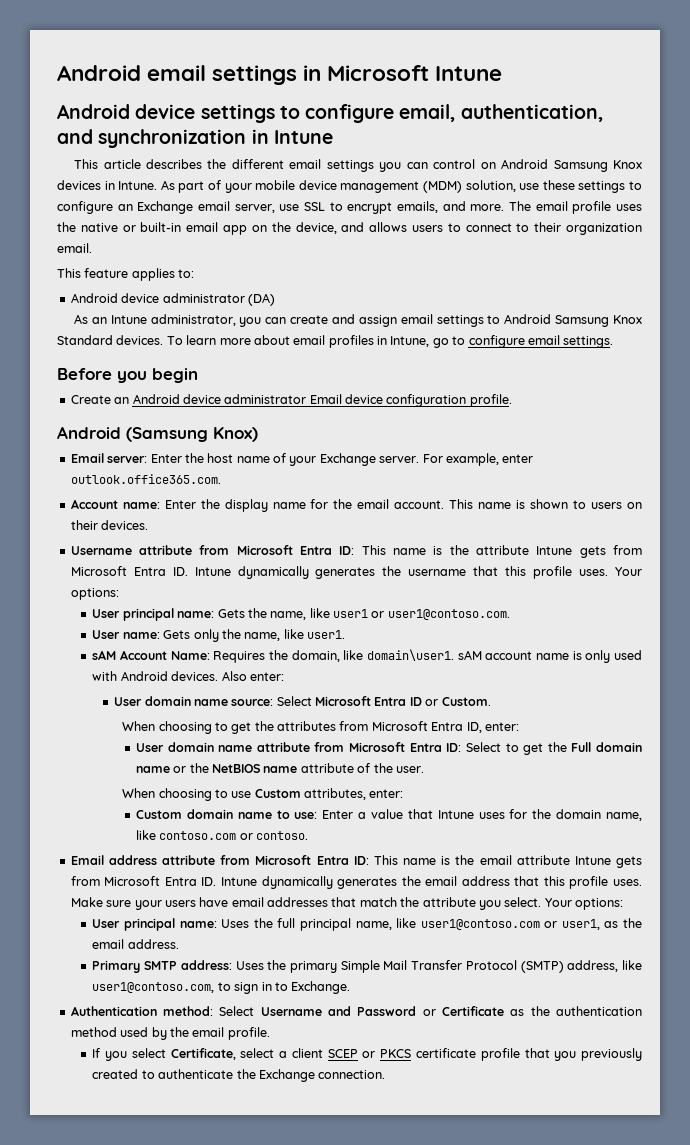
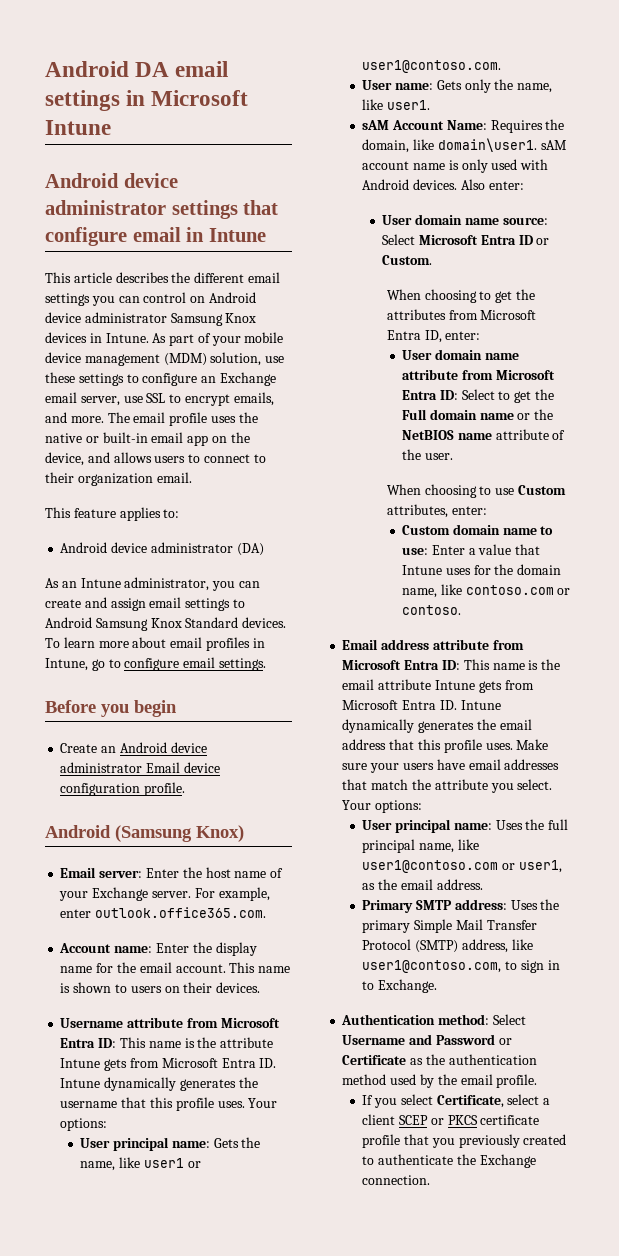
- Android email settings in Microsoft Intune
+ Android DA email settings in Microsoft Intune
- Android device settings to configure email, authentication, and synchronization in Intune
+ Android device administrator settings that configure email in Intune
- This article describes the different email settings you can control on Android Samsung Knox devices in Intune.
+ This article describes the different email settings you can control on Android device administrator Samsung Knox devices in Intune.

